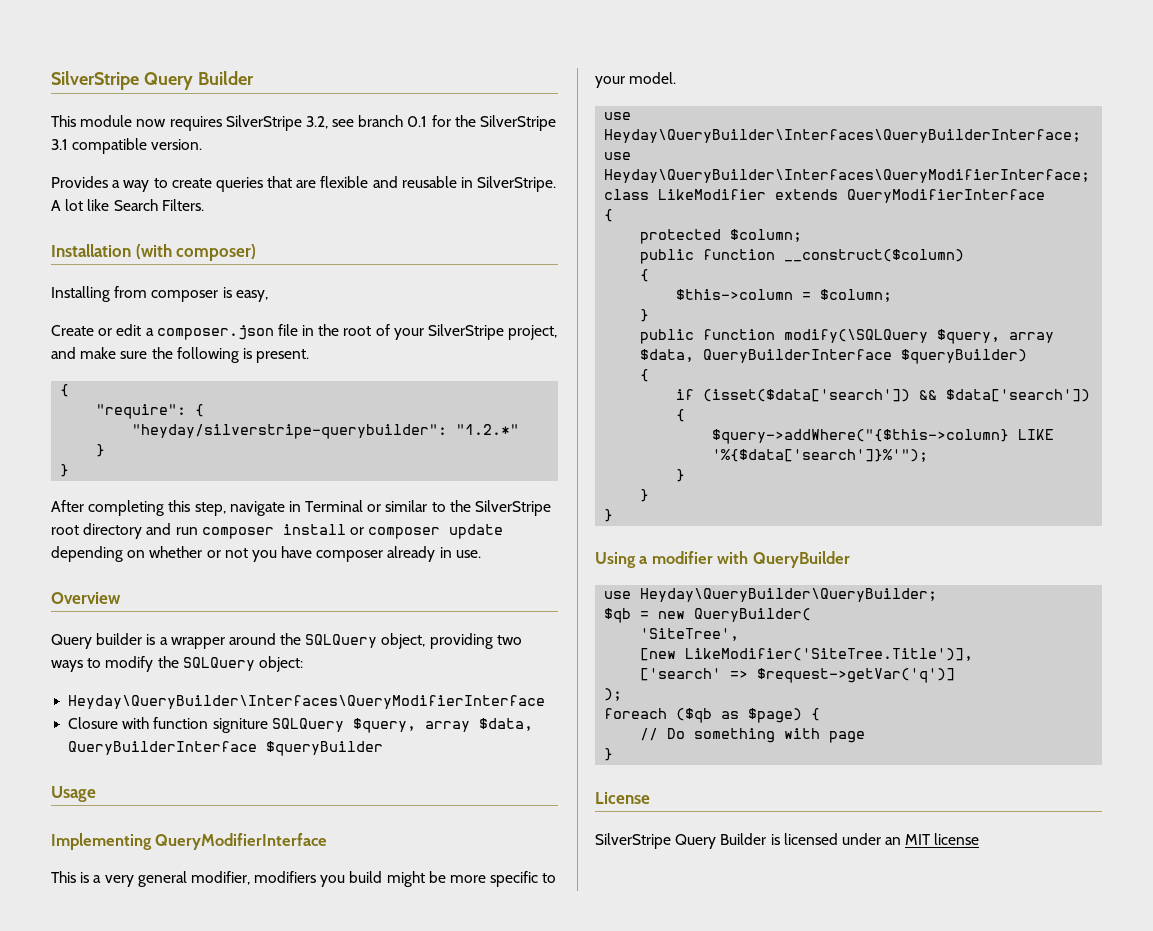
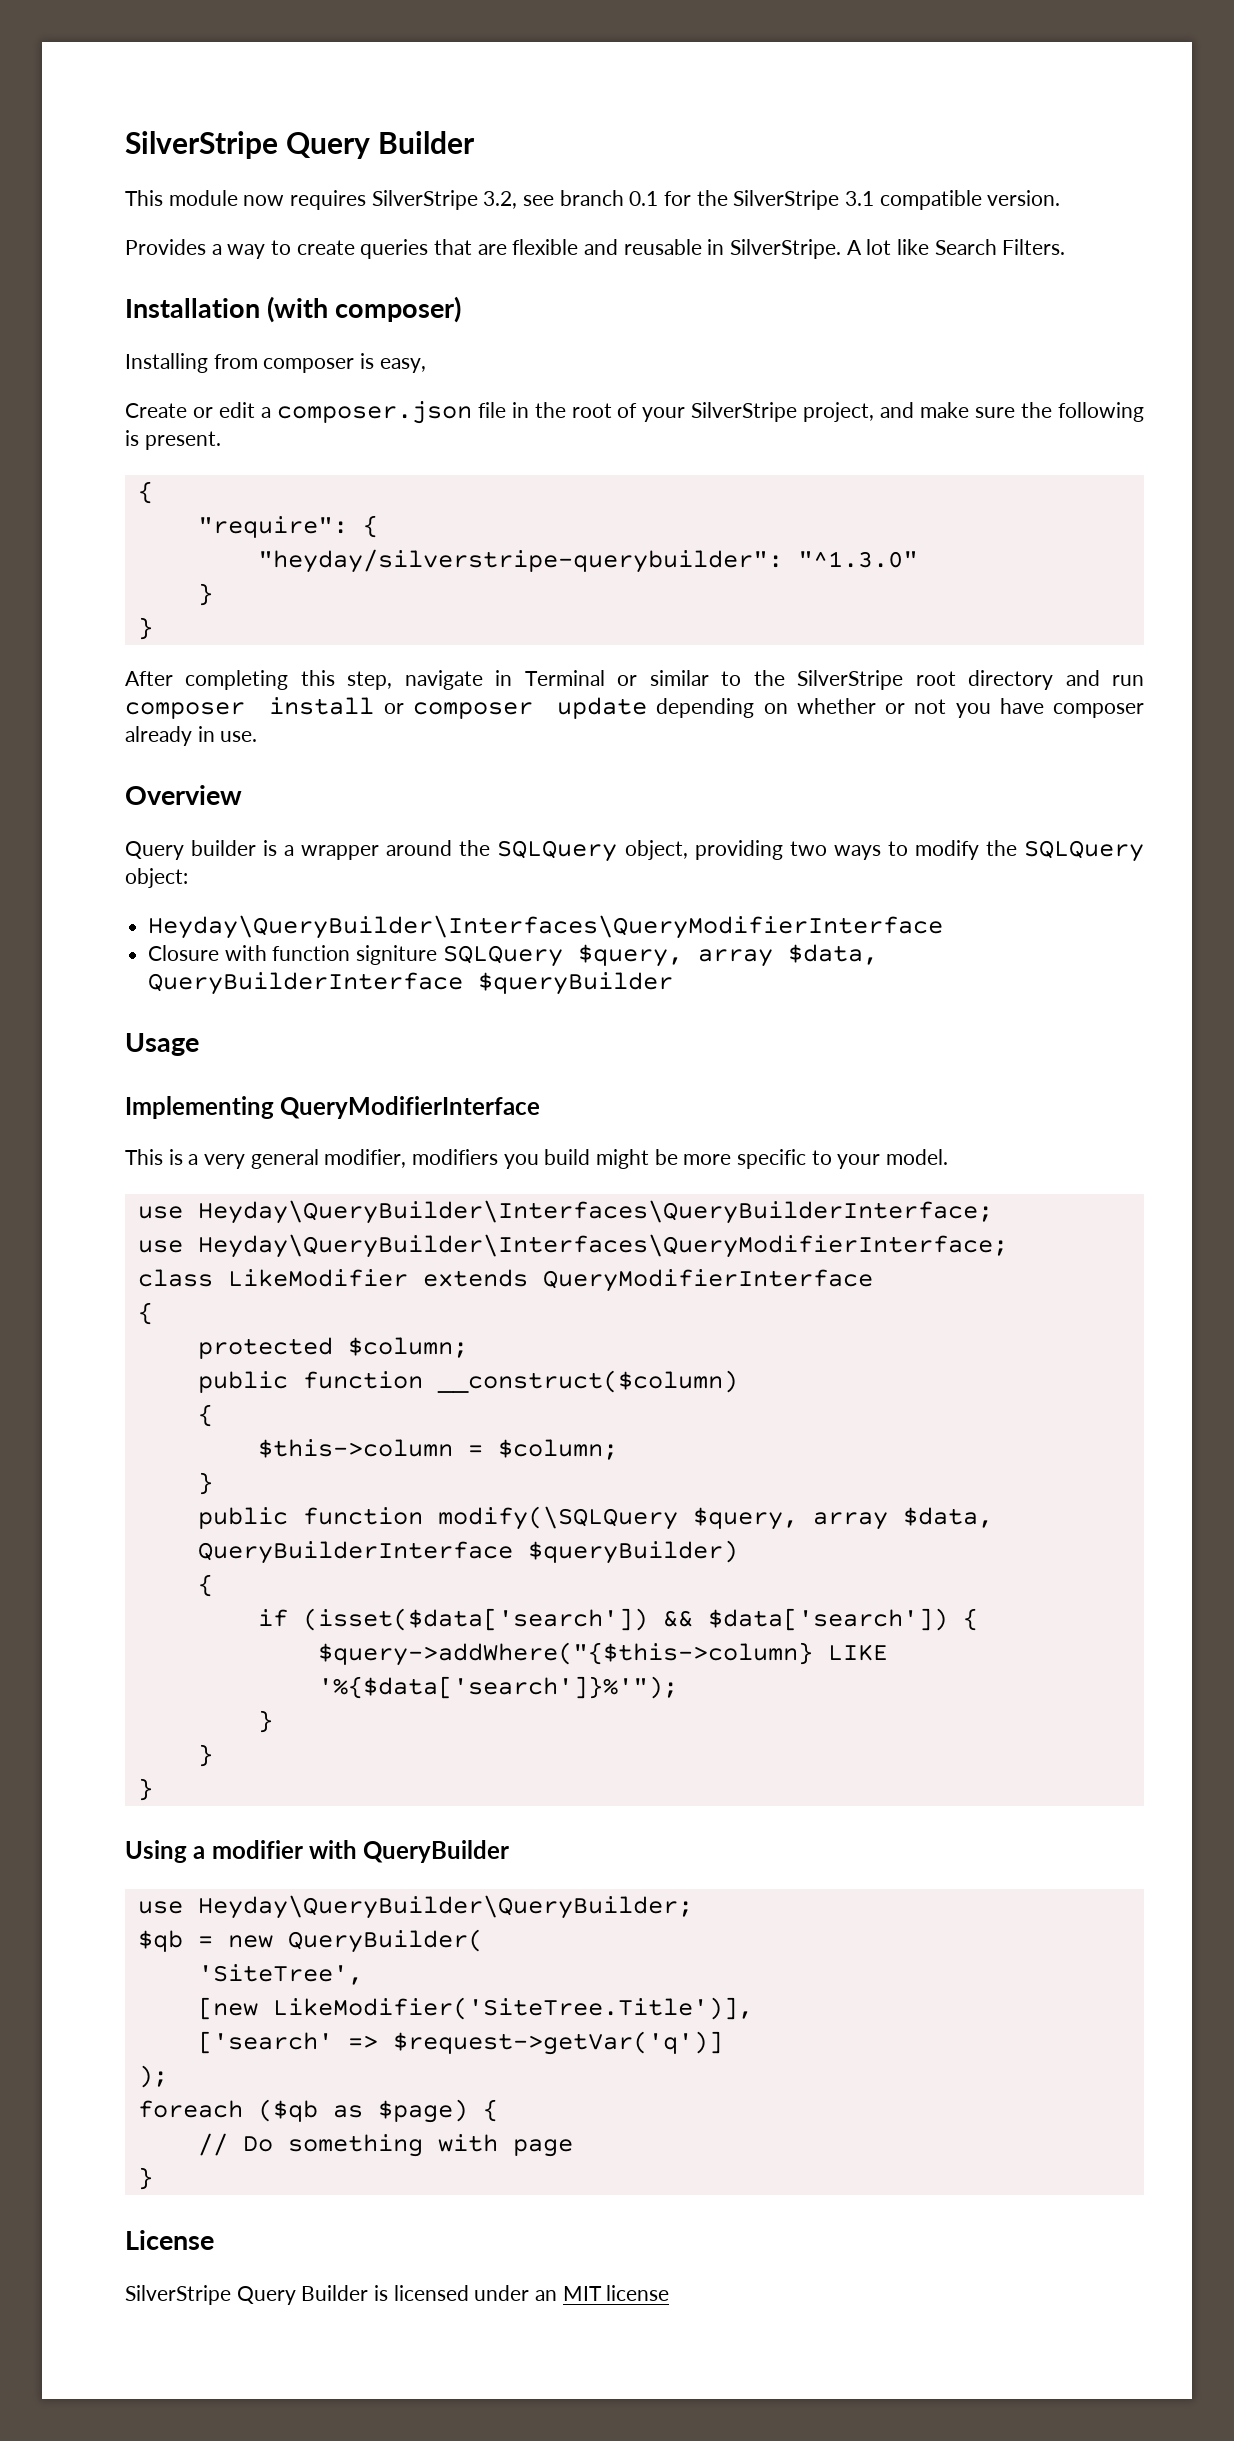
- "heyday/silverstripe-querybuilder": "1.2.*"
+ "heyday/silverstripe-querybuilder": "^1.3.0"

